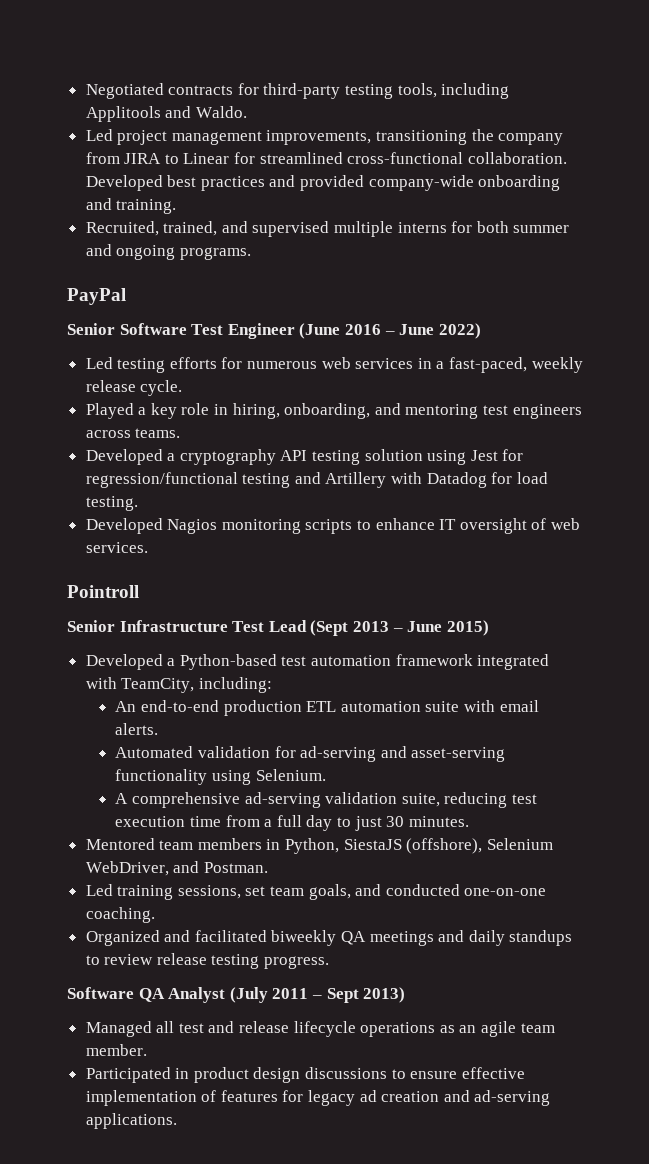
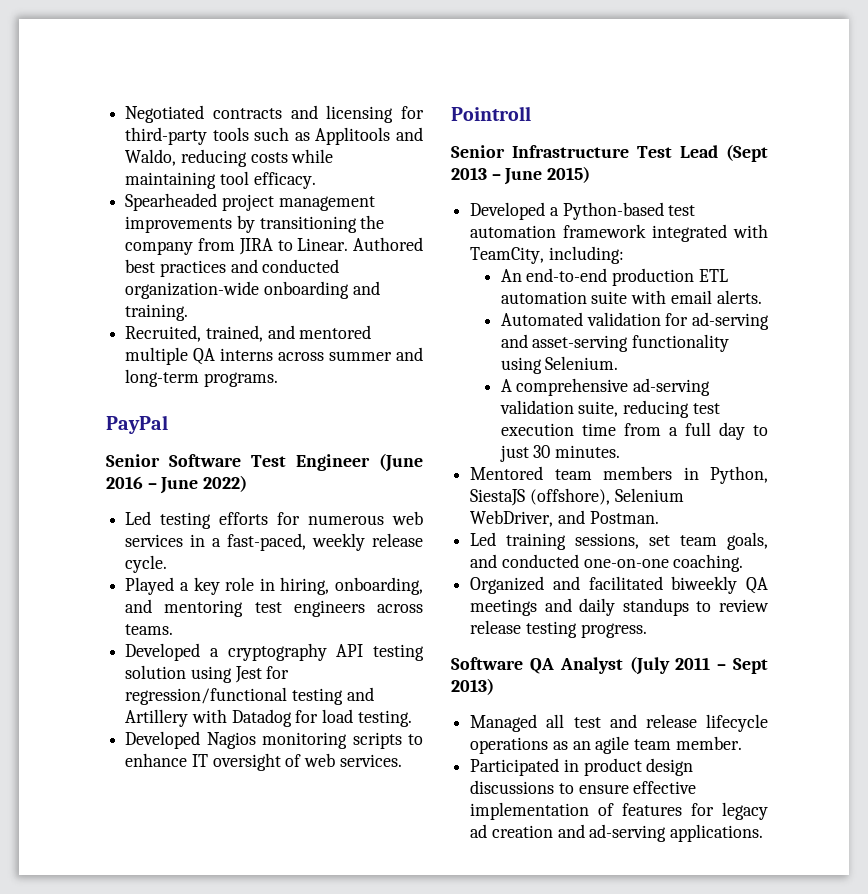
- Negotiated contracts for third-party testing tools, including Applitools and Waldo.
- Led project management improvements, transitioning the company from JIRA to Linear for streamlined cross-functional collaboration. Developed best practices and provided company-wide onboarding and training.
+ Negotiated contracts and licensing for third-party tools such as Applitools and Waldo, reducing costs while maintaining tool efficacy.
+ Spearheaded project management improvements by transitioning the company from JIRA to Linear. Authored best practices and conducted organization-wide onboarding and training.
- Recruited, trained, and supervised multiple interns for both summer and ongoing programs.
+ Recruited, trained, and mentored multiple QA interns across summer and long-term programs.

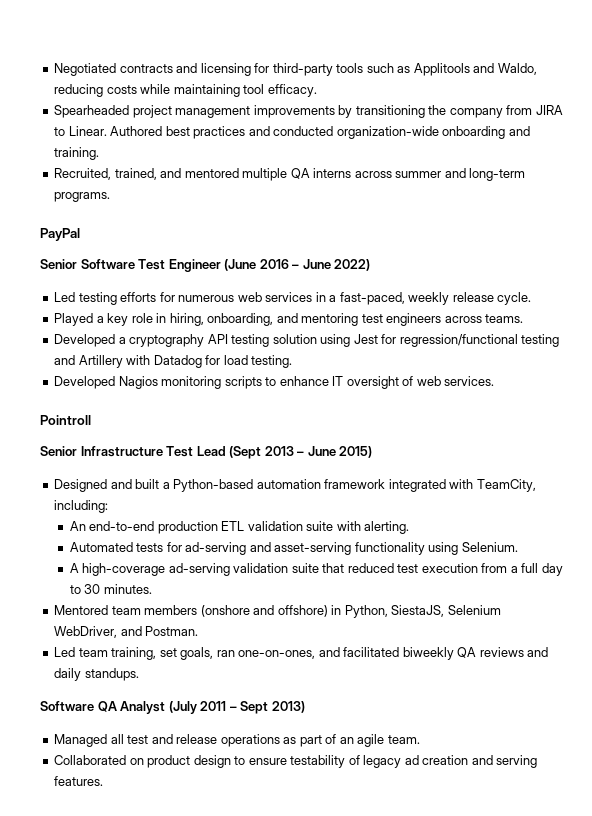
- Developed a Python-based test automation framework integrated with TeamCity, including:
+ Designed and built a Python-based automation framework integrated with TeamCity, including:
- An end-to-end production ETL automation suite with email alerts.
+ An end-to-end production ETL validation suite with alerting.
- Automated validation for ad-serving and asset-serving functionality using Selenium.
+ Automated tests for ad-serving and asset-serving functionality using Selenium.
- A comprehensive ad-serving validation suite, reducing test execution time from a full day to just 30 minutes.
+ A high-coverage ad-serving validation suite that reduced test execution from a full day to 30 minutes.
- Mentored team members in Python, SiestaJS (offshore), Selenium WebDriver, and Postman.
+ Mentored team members (onshore and offshore) in Python, SiestaJS, Selenium WebDriver, and Postman.
- Led training sessions, set team goals, and conducted one-on-one coaching.
- Organized and facilitated biweekly QA meetings and daily standups to review release testing progress.
+ Led team training, set goals, ran one-on-ones, and facilitated biweekly QA reviews and daily standups.
- Managed all test and release lifecycle operations as an agile team member.
- Participated in product design discussions to ensure effective implementation of features for legacy ad creation and ad-serving applications.
+ Managed all test and release operations as part of an agile team.
+ Collaborated on product design to ensure testability of legacy ad creation and serving features.

